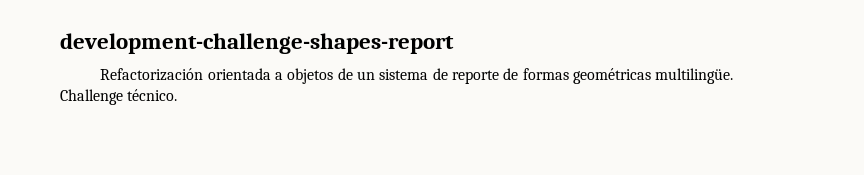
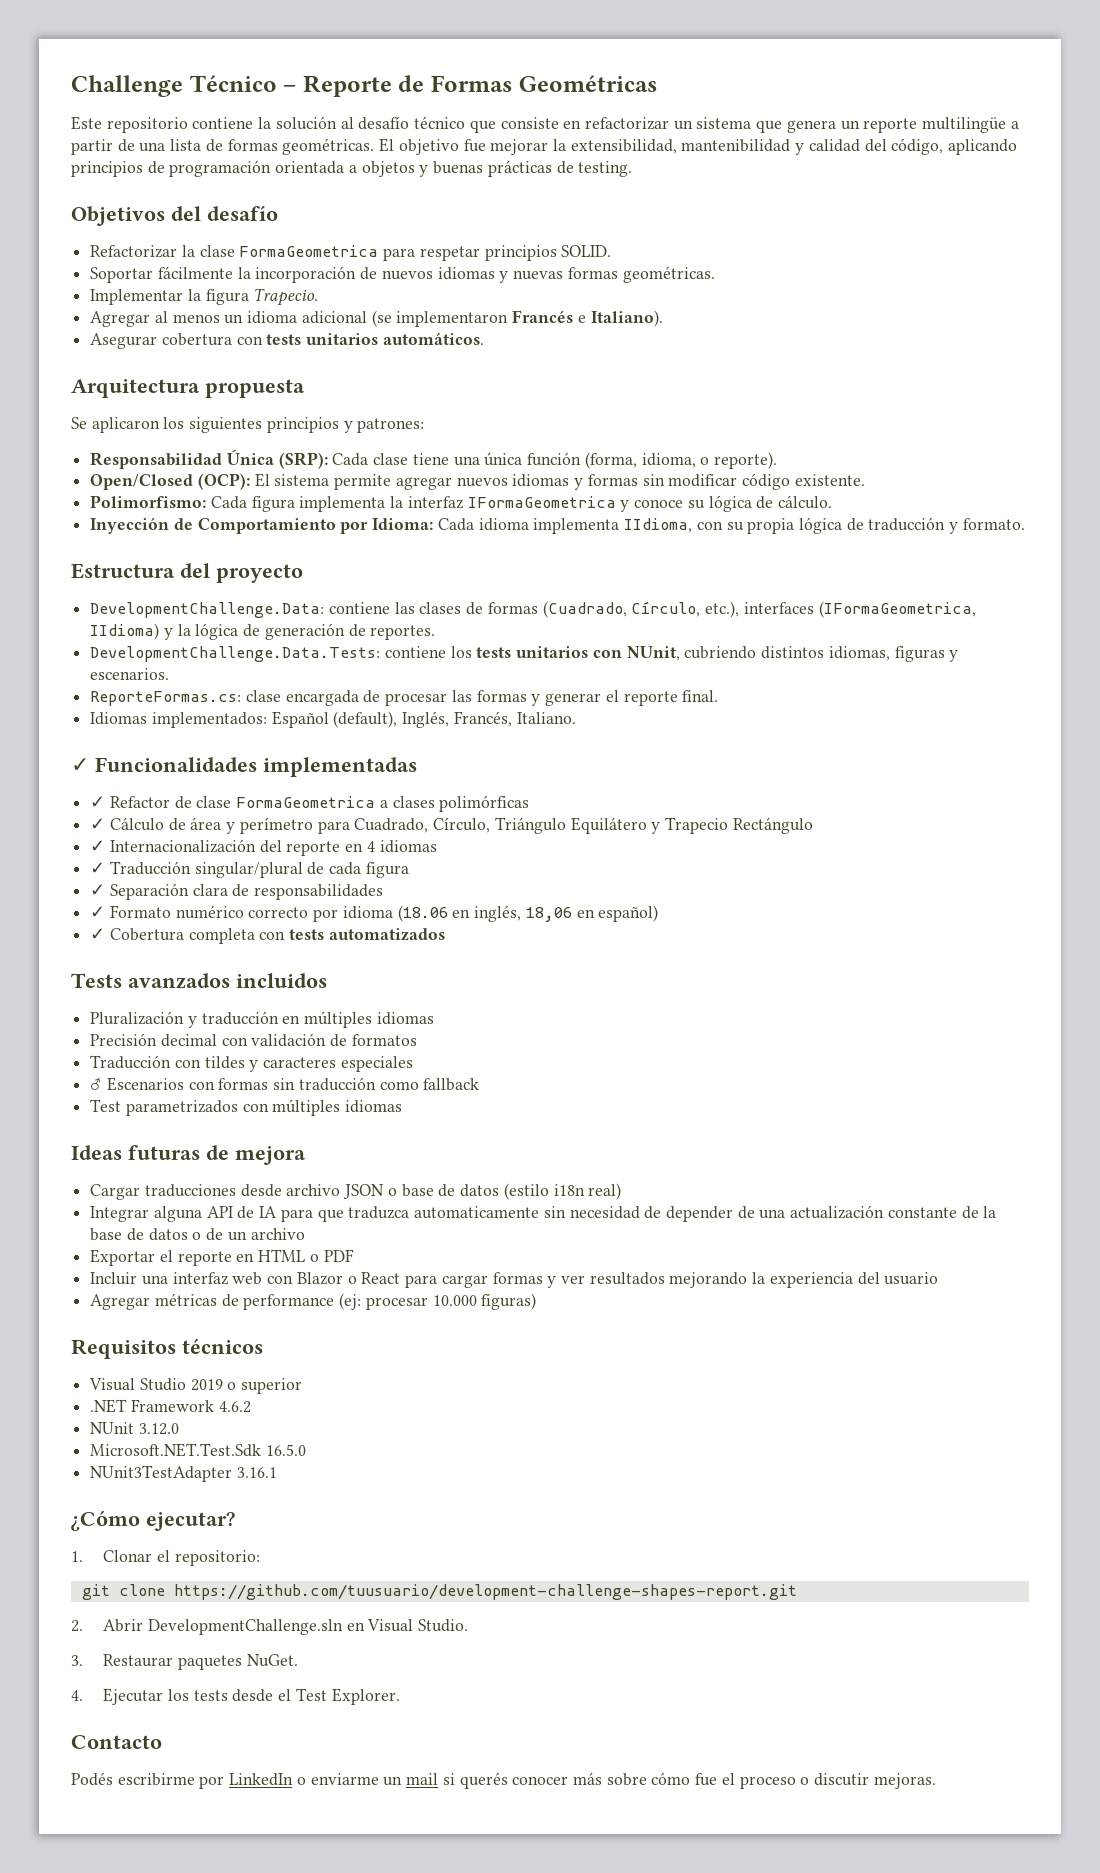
- development-challenge-shapes-report
- Refactorización orientada a objetos de un sistema de reporte de formas geométricas multilingüe. Challenge técnico.
+ Challenge Técnico – Reporte de Formas Geométricas
+ Este repositorio contiene la solución al desafío técnico que consiste en refactorizar un sistema que genera un reporte multilingüe a partir de una lista de formas geométricas. El objetivo fue mejorar la extensibilidad, mantenibilidad y calidad del código, aplicando principios de programación orientada a objetos y buenas prácticas de testing.
+ Objetivos del desafío
+ Refactorizar la clase FormaGeometrica para respetar principios SOLID.
+ Soportar fácilmente la incorporación de nuevos idiomas y nuevas formas geométricas.
+ Implementar la figura Trapecio.
+ Agregar al menos un idioma adicional (se implementaron Francés e Italiano).
+ Asegurar cobertura con tests unitarios automáticos.
+ Arquitectura propuesta
+ Se aplicaron los siguientes principios y patrones:
+ Responsabilidad Única (SRP): Cada clase tiene una única función (forma, idioma, o reporte).
+ Open/Closed (OCP): El sistema permite agregar nuevos idiomas y formas sin modificar código existente.
+ Polimorfismo: Cada figura implementa la interfaz IFormaGeometrica y conoce su lógica de cálculo.
+ Inyección de Comportamiento por Idioma: Cada idioma implementa IIdioma, con su propia lógica de traducción y formato.
+ Estructura del proyecto
+ DevelopmentChallenge.Data: contiene las clases de formas (Cuadrado, Círculo, etc.), interfaces (IFormaGeometrica, IIdioma) y la lógica de generación de reportes.
+ DevelopmentChallenge.Data.Tests: contiene los tests unitarios con NUnit, cubriendo distintos idiomas, figuras y escenarios.
+ ReporteFormas.cs: clase encargada de procesar las formas y generar el reporte final.
+ Idiomas implementados: Español (default), Inglés, Francés, Italiano.
+ ✓ Funcionalidades implementadas
+ ✓ Refactor de clase FormaGeometrica a clases polimórficas
+ ✓ Cálculo de área y perímetro para Cuadrado, Círculo, Triángulo Equilátero y Trapecio Rectángulo
+ ✓ Internacionalización del reporte en 4 idiomas
+ ✓ Traducción singular/plural de cada figura
+ ✓ Separación clara de responsabilidades
+ ✓ Formato numérico correcto por idioma (18.06 en inglés, 18,06 en español)
+ ✓ Cobertura completa con tests automatizados
+ Tests avanzados incluidos
+ Pluralización y traducción en múltiples idiomas
+ Precisión decimal con validación de formatos
+ Traducción con tildes y caracteres especiales
+ ♂ Escenarios con formas sin traducción como fallback
+ Test parametrizados con múltiples idiomas
+ Ideas futuras de mejora
+ Cargar traducciones desde archivo JSON o base de datos (estilo i18n real)
+ Integrar alguna API de IA para que traduzca automaticamente sin necesidad de depender de una actualización constante de la base de datos o de un archivo
+ Exportar el reporte en HTML o PDF
+ Incluir una interfaz web con Blazor o React para cargar formas y ver resultados mejorando la experiencia del usuario
+ Agregar métricas de performance (ej: procesar 10.000 figuras)
+ Requisitos técnicos
+ Visual Studio 2019 o superior
+ .NET Framework 4.6.2
+ NUnit 3.12.0
+ Microsoft.NET.Test.Sdk 16.5.0
+ NUnit3TestAdapter 3.16.1
+ ¿Cómo ejecutar?
+ 1. Clonar el repositorio:
+ git clone https://github.com/tuusuario/development-challenge-shapes-report.git
+ 2. Abrir DevelopmentChallenge.sln en Visual Studio.
+ 3. Restaurar paquetes NuGet.
+ 4. Ejecutar los tests desde el Test Explorer.
+ Contacto
+ Podés escribirme por LinkedIn o enviarme un mail si querés conocer más sobre cómo fue el proceso o discutir mejoras.

